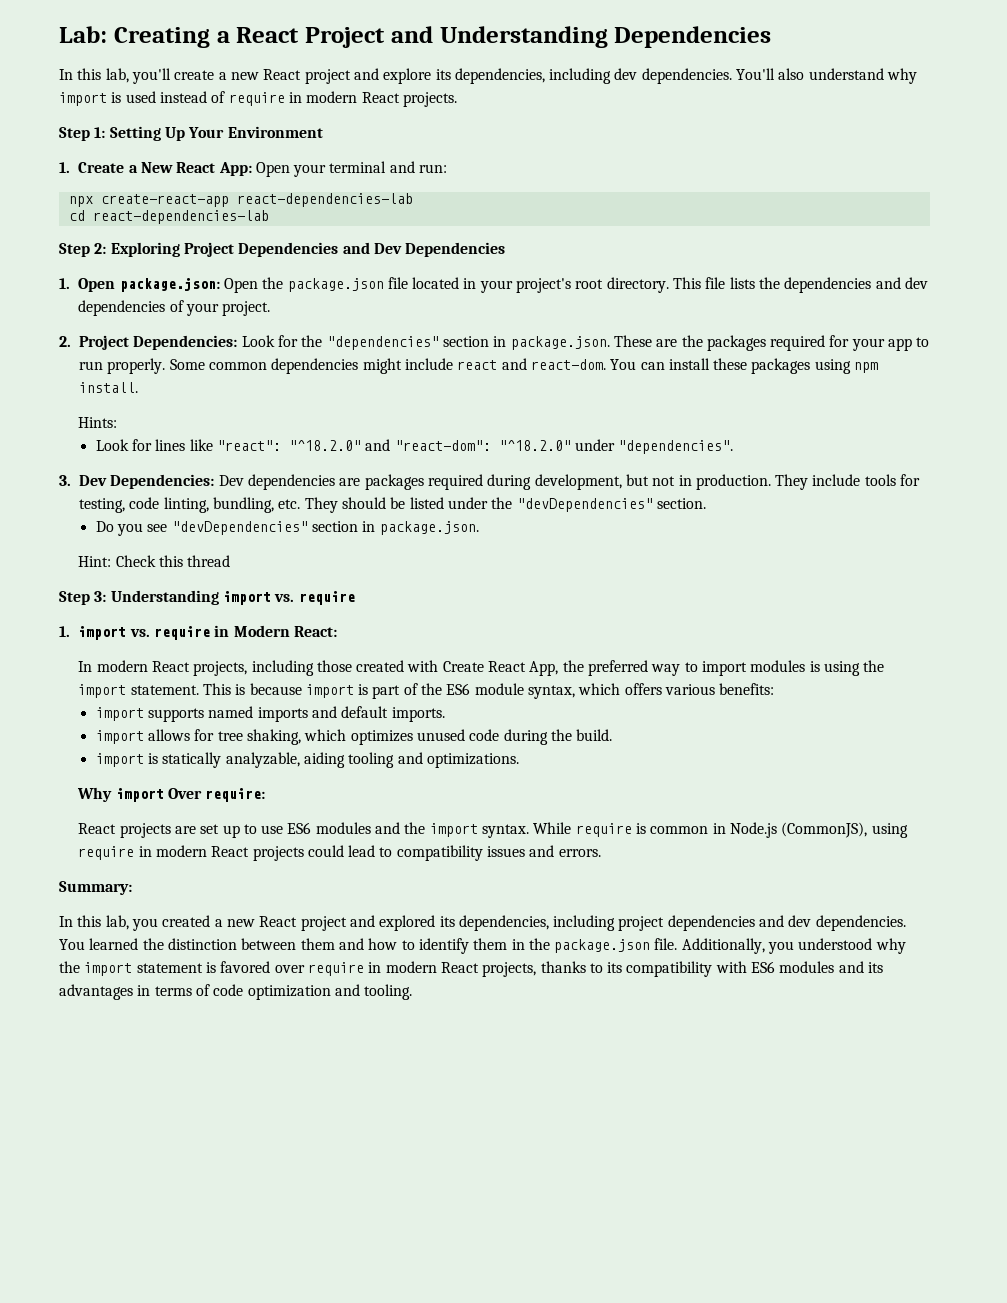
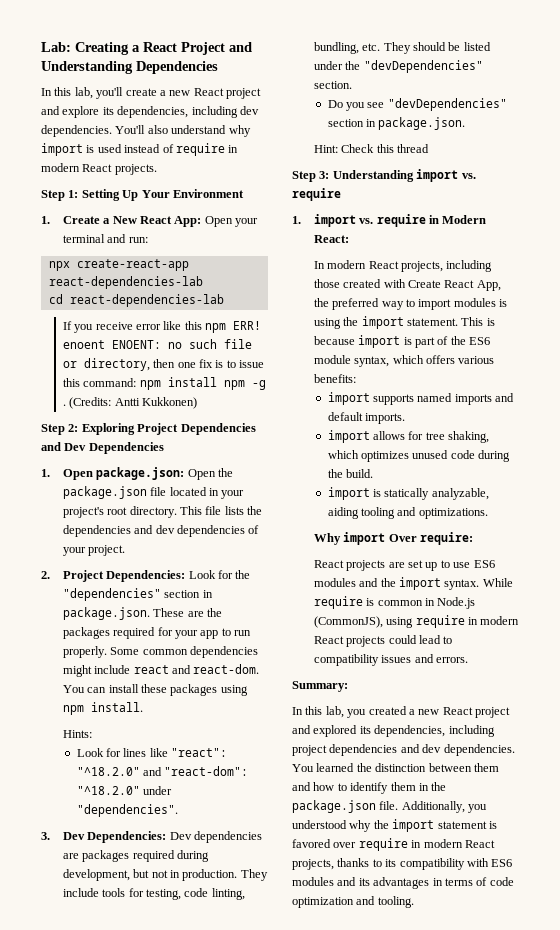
+ If you receive error like this npm ERR! enoent ENOENT: no such file or directory, then one fix is to issue this command: npm install npm -g . (Credits: Antti Kukkonen)

